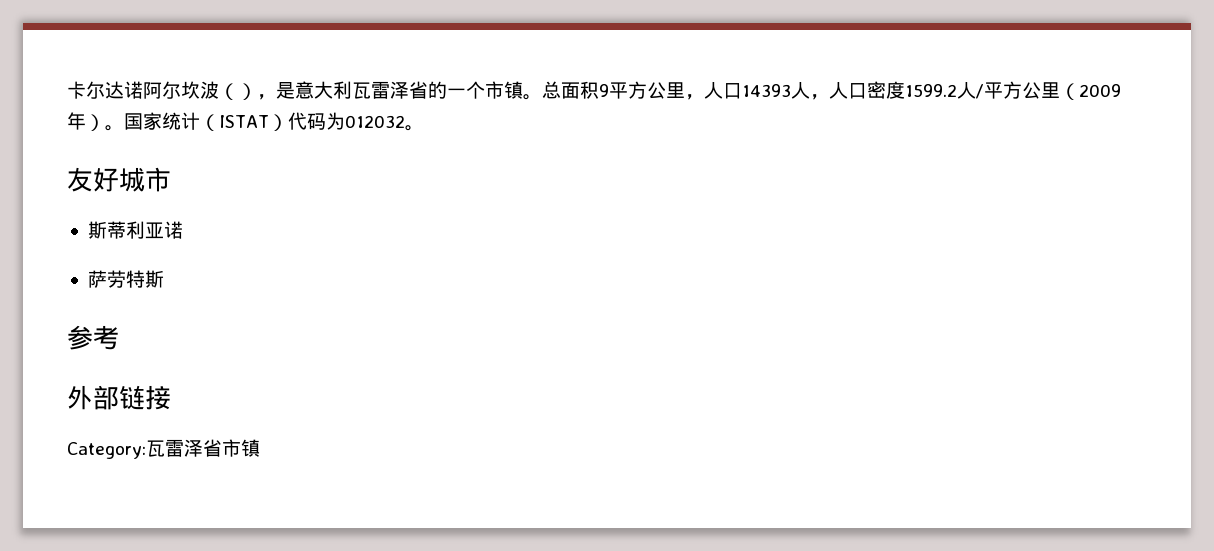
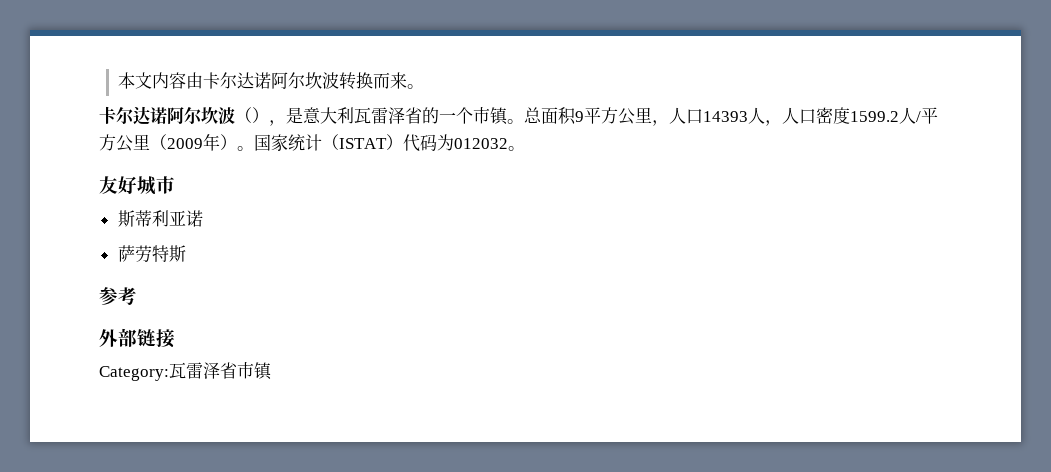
+ 本文内容由卡尔达诺阿尔坎波转换而来。

